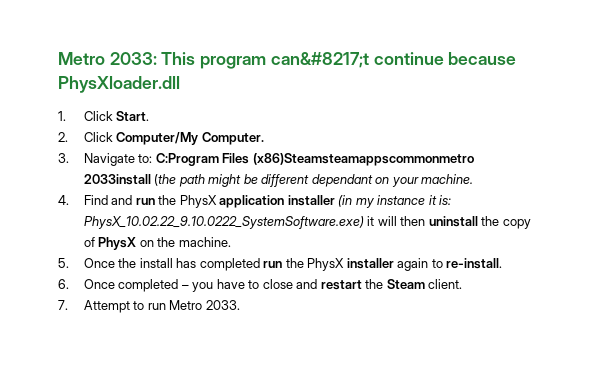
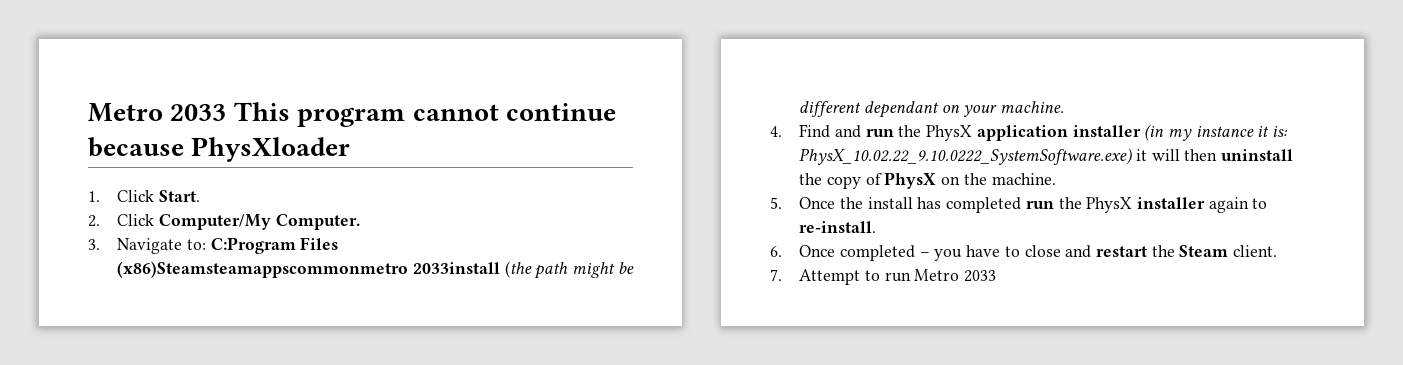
- Metro 2033: This program can&#8217;t continue because PhysXloader.dll
+ Metro 2033 This program cannot continue because PhysXloader
- 7. Attempt to run Metro 2033.
+ 7. Attempt to run Metro 2033

